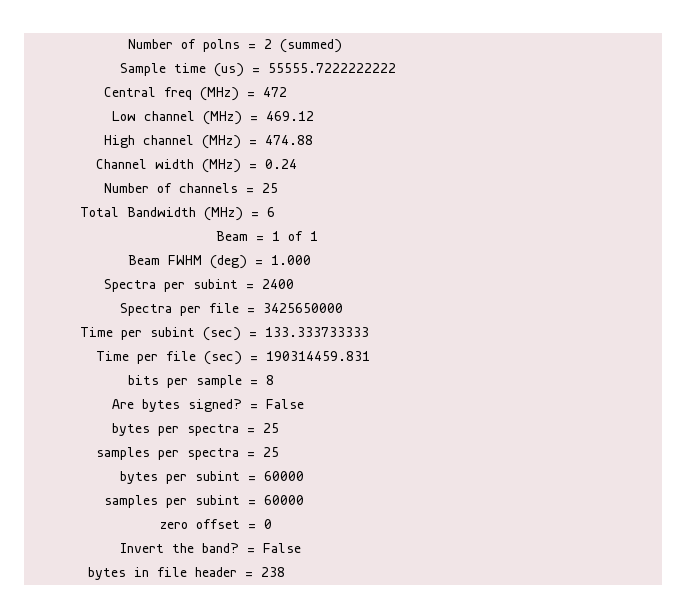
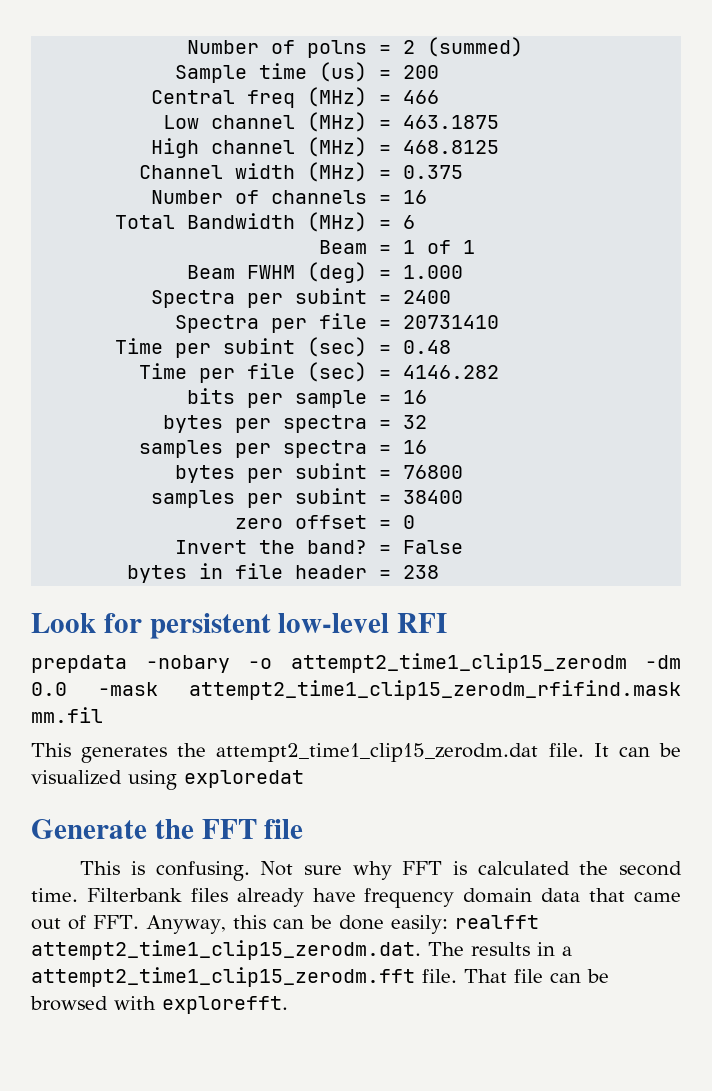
- Sample time (us) = 55555.7222222222
+ Sample time (us) = 200
- Central freq (MHz) = 472
+ Central freq (MHz) = 466
- Low channel (MHz) = 469.12
+ Low channel (MHz) = 463.1875
- High channel (MHz) = 474.88
+ High channel (MHz) = 468.8125
- Channel width (MHz) = 0.24
+ Channel width (MHz) = 0.375
- Number of channels = 25
+ Number of channels = 16
- Spectra per file = 3425650000
+ Spectra per file = 20731410
- Time per subint (sec) = 133.333733333
+ Time per subint (sec) = 0.48
- Time per file (sec) = 190314459.831
+ Time per file (sec) = 4146.282
- bits per sample = 8
- Are bytes signed? = False
+ bits per sample = 16
- bytes per spectra = 25
+ bytes per spectra = 32
- samples per spectra = 25
+ samples per spectra = 16
- bytes per subint = 60000
+ bytes per subint = 76800
- samples per subint = 60000
+ samples per subint = 38400
+ Look for persistent low-level RFI
+ prepdata -nobary -o attempt2_time1_clip15_zerodm -dm 0.0 -mask attempt2_time1_clip15_zerodm_rfifind.mask mm.fil
+ This generates the attempt2_time1_clip15_zerodm.dat file. It can be visualized using exploredat
+ Generate the FFT file
+ This is confusing. Not sure why FFT is calculated the second time. Filterbank files already have frequency domain data that came out of FFT. Anyway, this can be done easily: realfft attempt2_time1_clip15_zerodm.dat. The results in a attempt2_time1_clip15_zerodm.fft file. That file can be browsed with explorefft.

